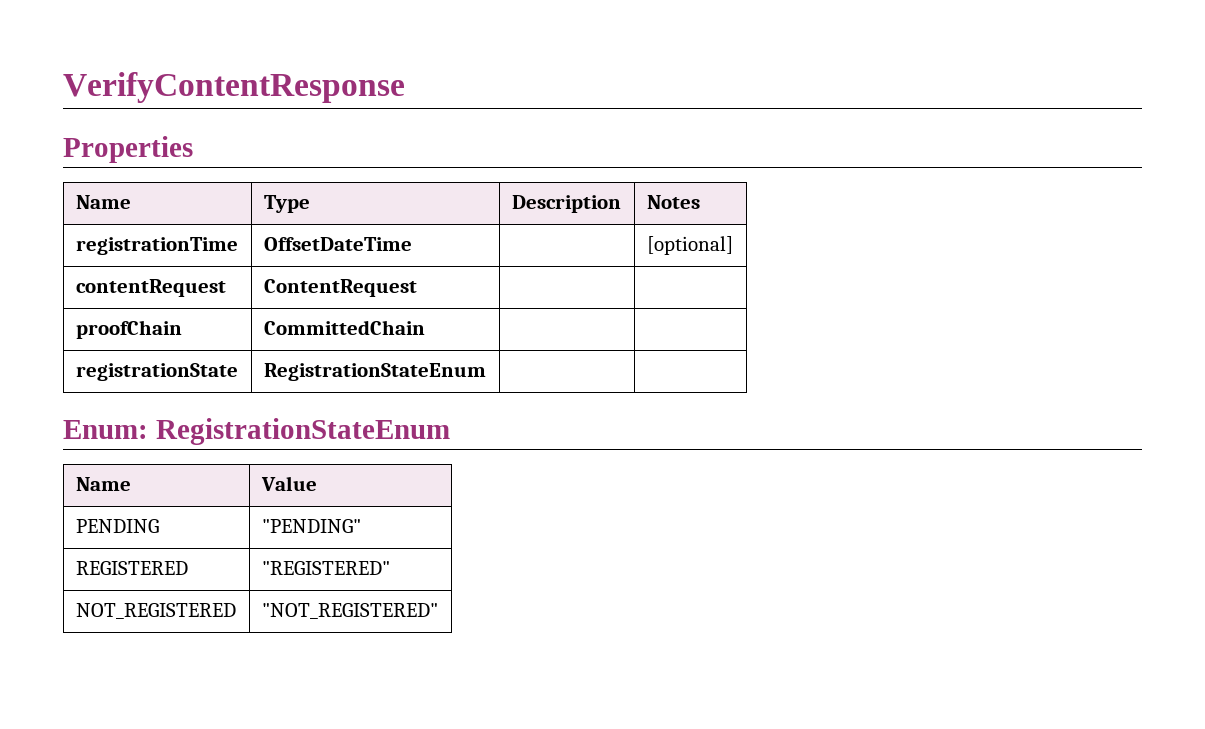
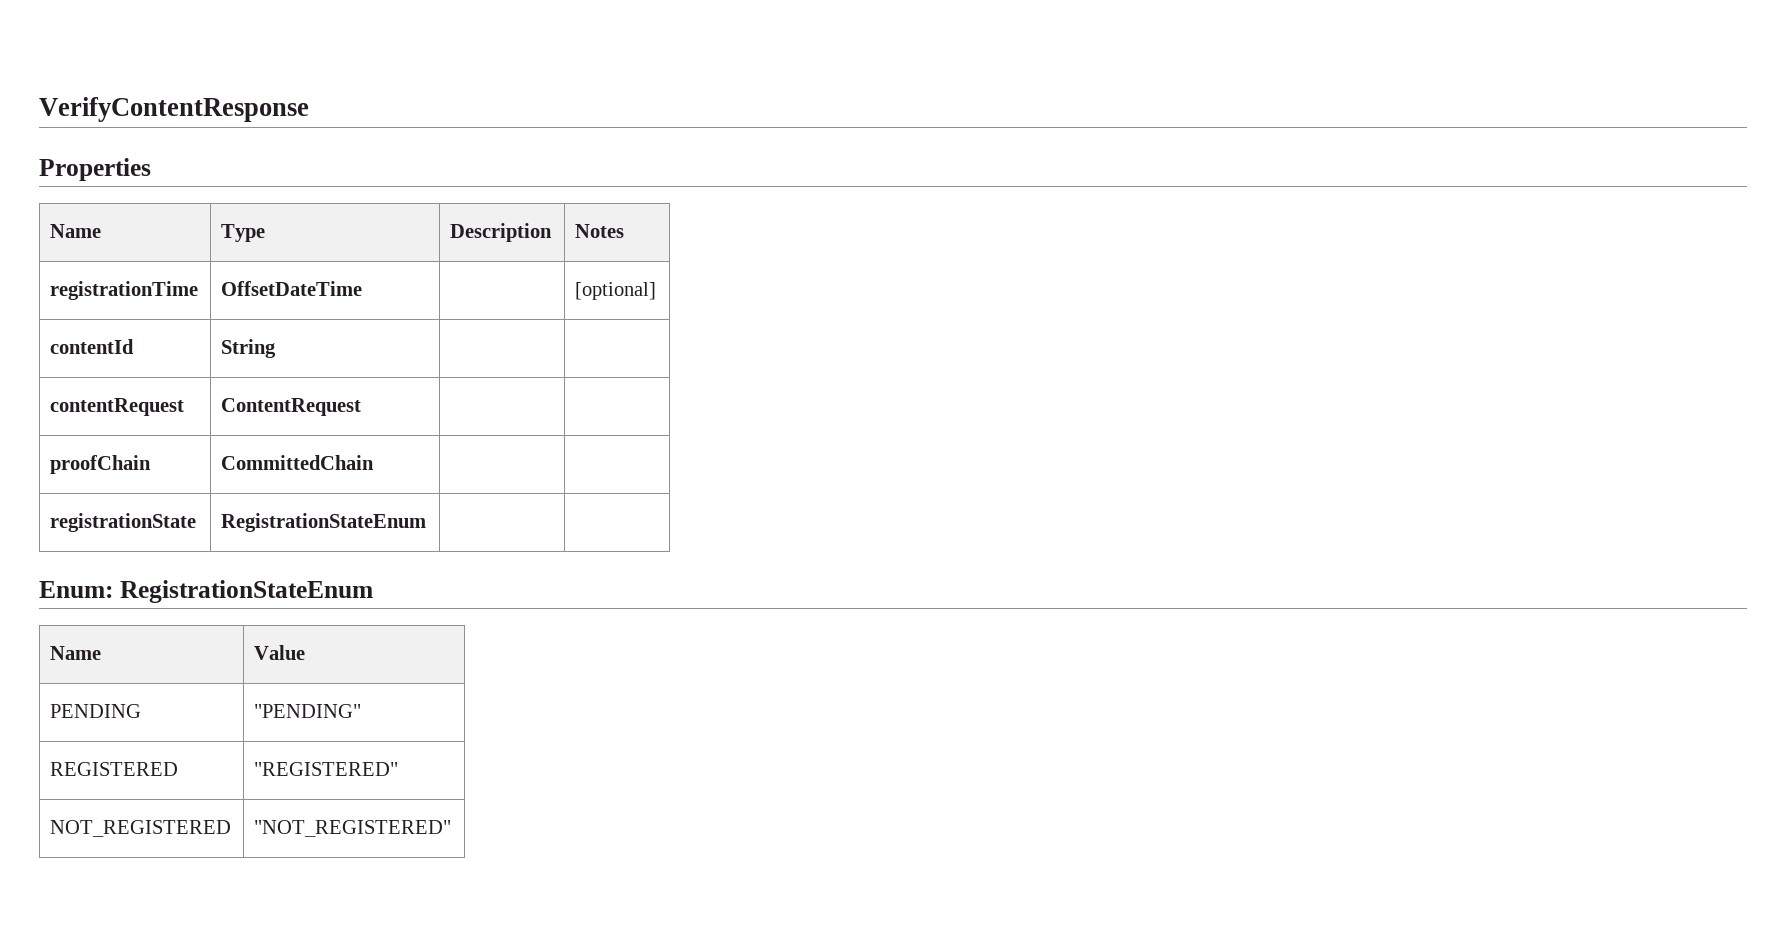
+ contentId | String | |

